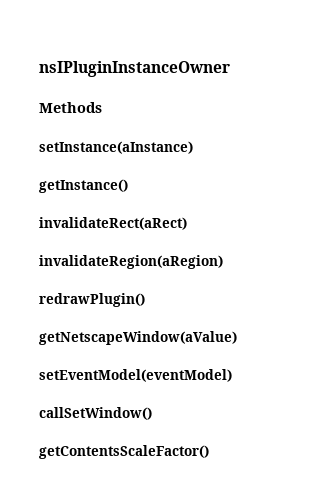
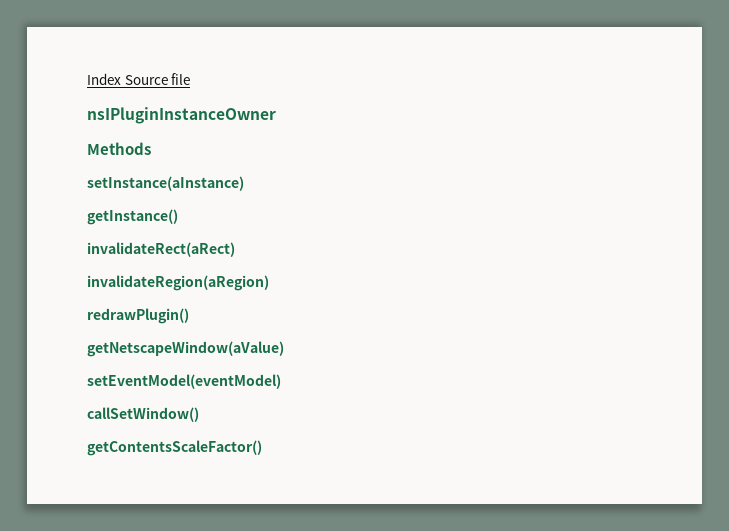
+ Index Source file

